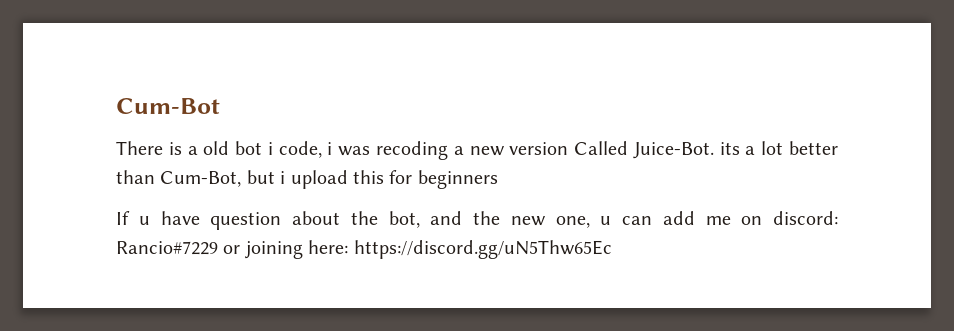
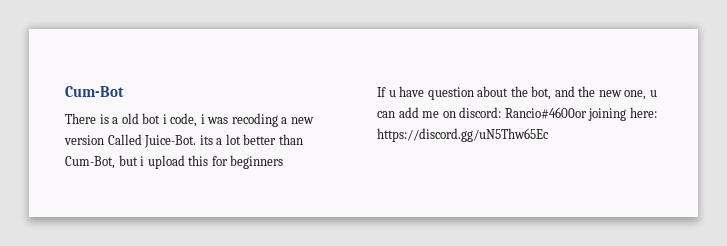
- If u have question about the bot, and the new one, u can add me on discord: Rancio#7229 or joining here: https://discord.gg/uN5Thw65Ec
+ If u have question about the bot, and the new one, u can add me on discord: Rancio#4600or joining here: https://discord.gg/uN5Thw65Ec

